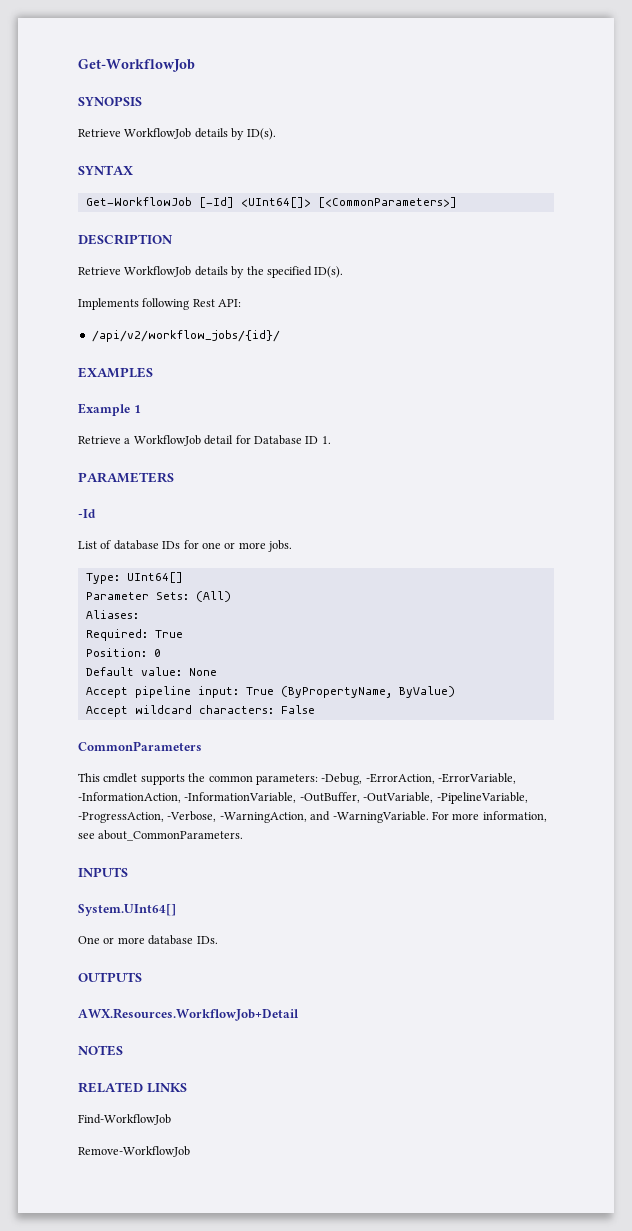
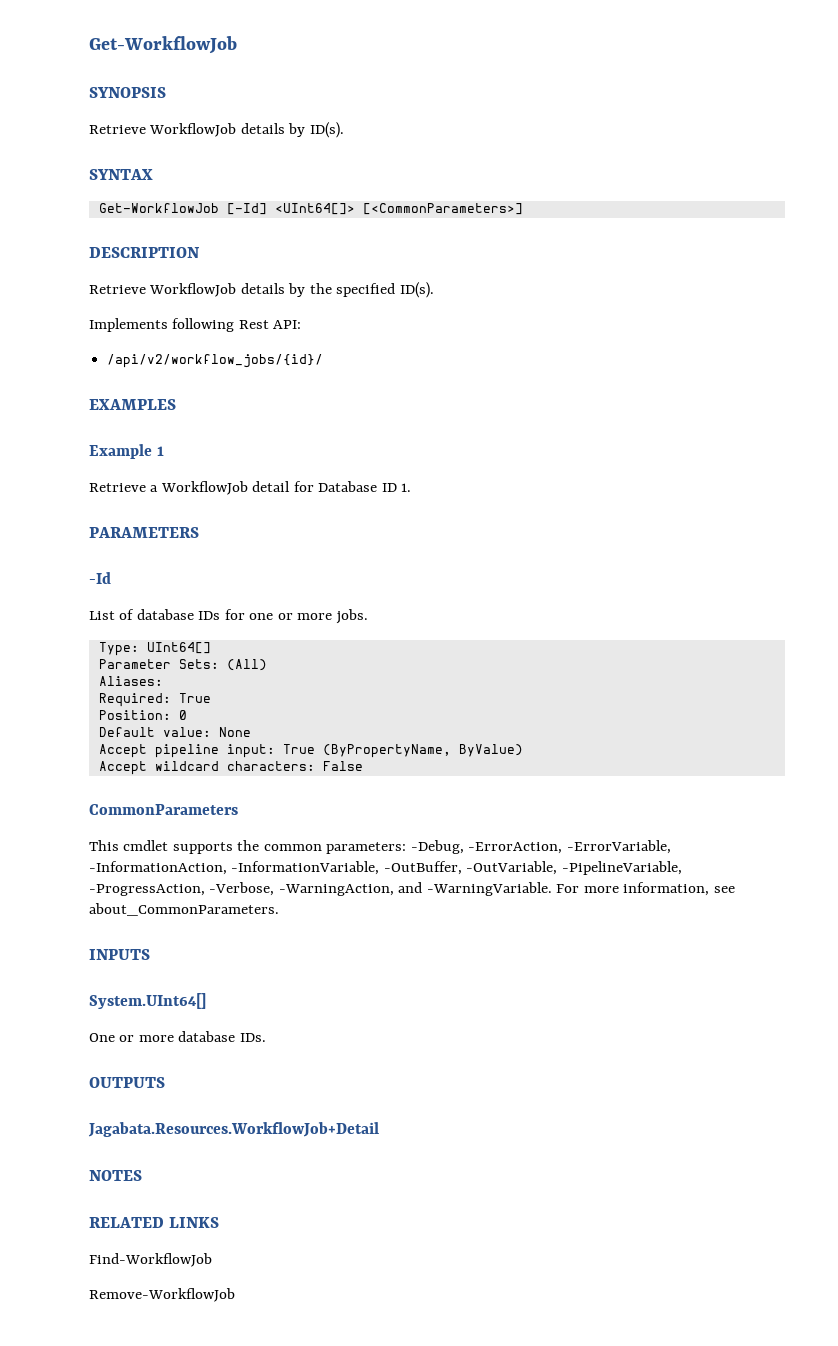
- AWX.Resources.WorkflowJob+Detail
+ Jagabata.Resources.WorkflowJob+Detail

